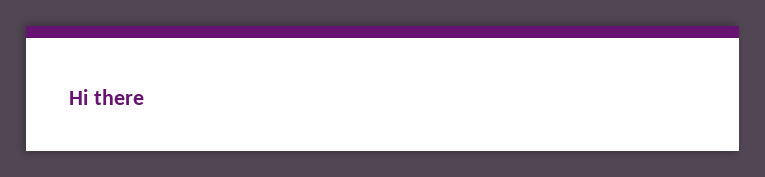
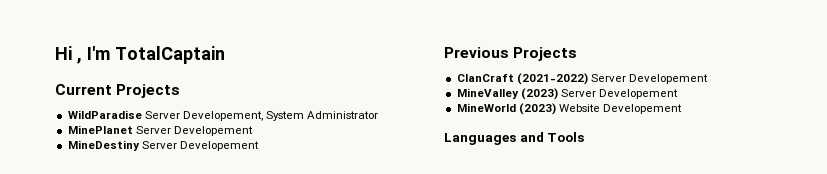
- Hi there
+ Hi , I'm TotalCaptain
+ Current Projects
+ WildParadise Server Developement, System Administrator
+ MinePlanet Server Developement
+ MineDestiny Server Developement
+ Previous Projects
+ ClanCraft (2021-2022) Server Developement
+ MineValley (2023) Server Developement
+ MineWorld (2023) Website Developement
+ Languages and Tools

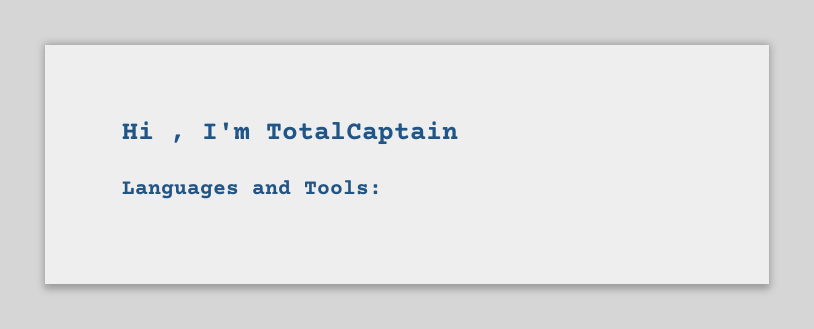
- Current Projects
- WildParadise Server Developement, System Administrator
- MinePlanet Server Developement
- MineDestiny Server Developement
- Previous Projects
- ClanCraft (2021-2022) Server Developement
- MineValley (2023) Server Developement
- MineWorld (2023) Website Developement
- Languages and Tools
+ Languages and Tools:

